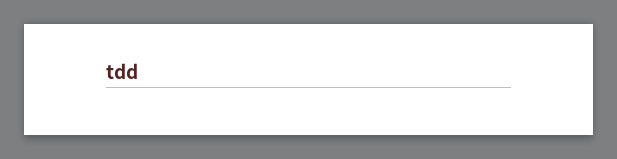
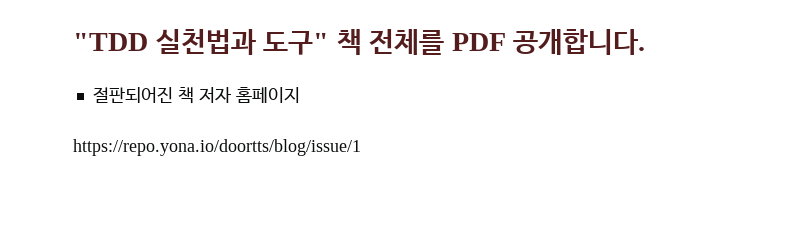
- tdd
+ "TDD 실천법과 도구" 책 전체를 PDF 공개합니다.
+ 절판되어진 책 저자 홈페이지
+ https://repo.yona.io/doortts/blog/issue/1

